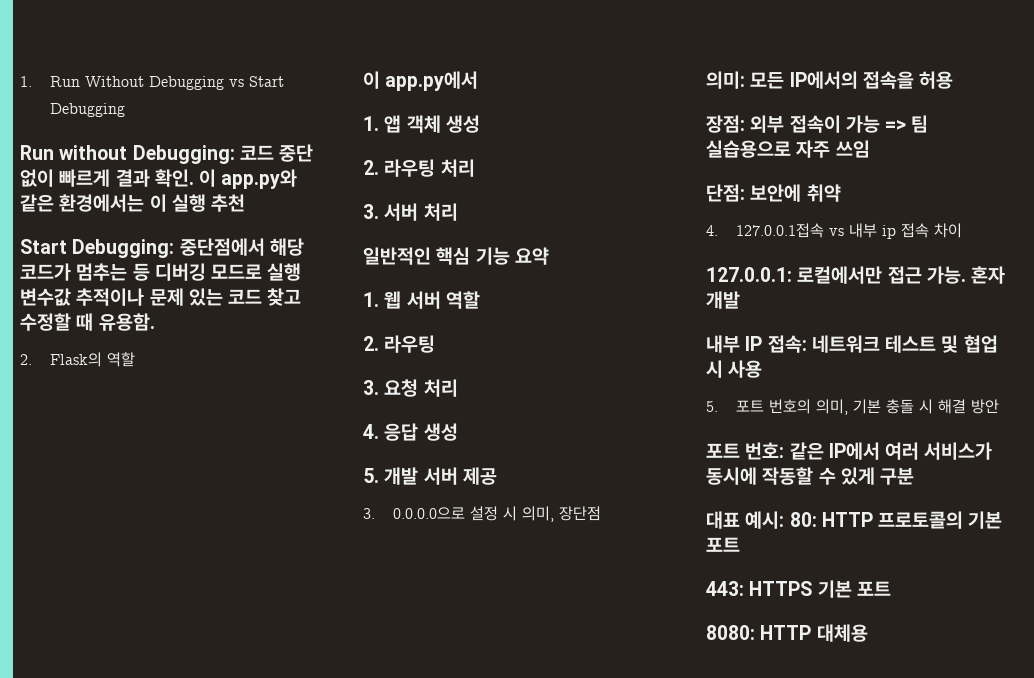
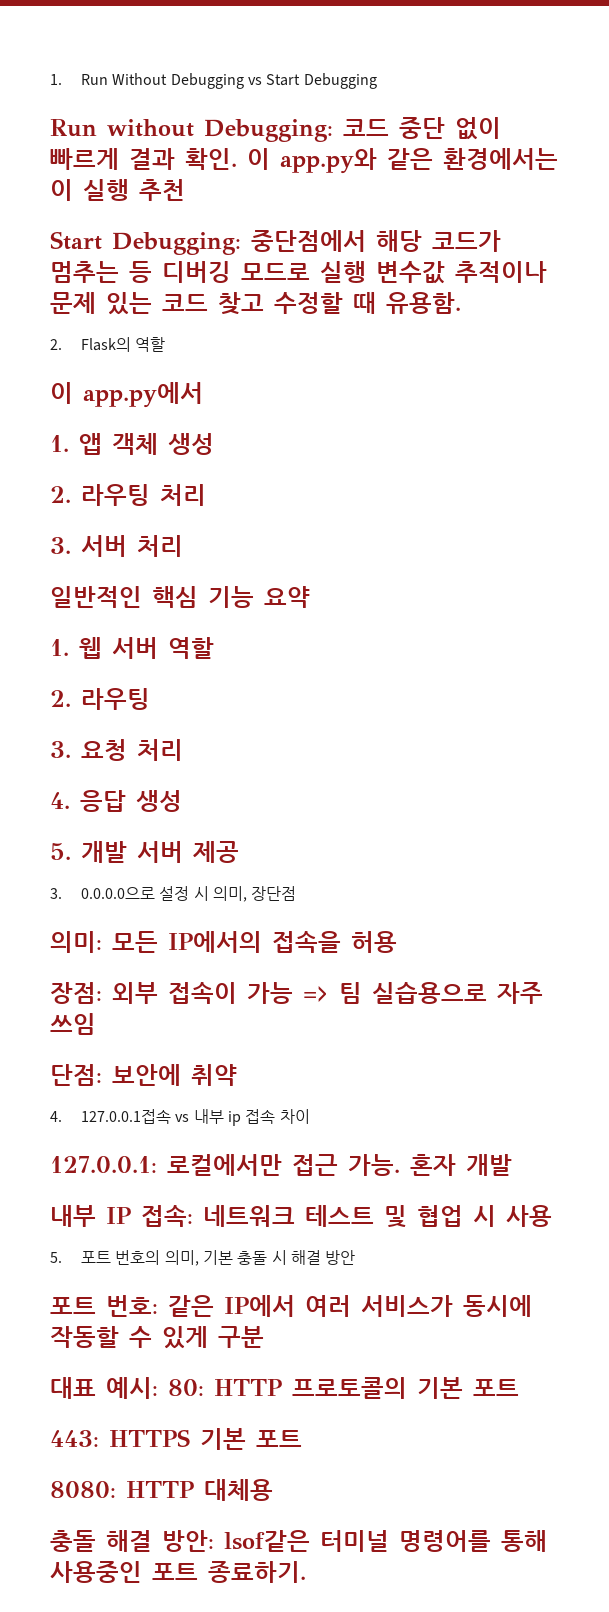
+ 충돌 해결 방안: lsof같은 터미널 명령어를 통해 사용중인 포트 종료하기.

